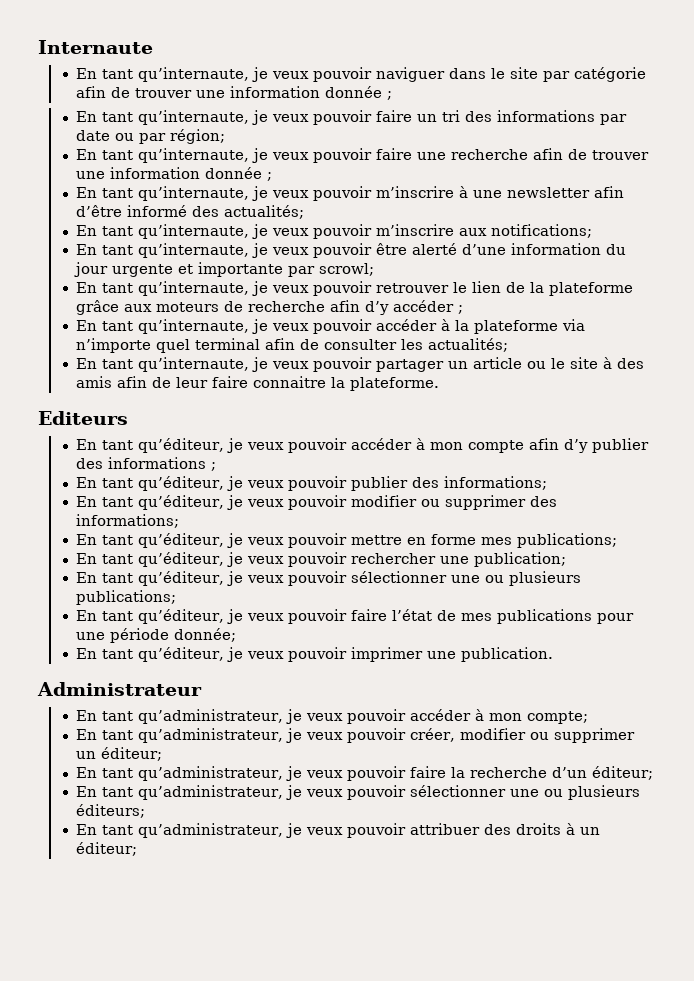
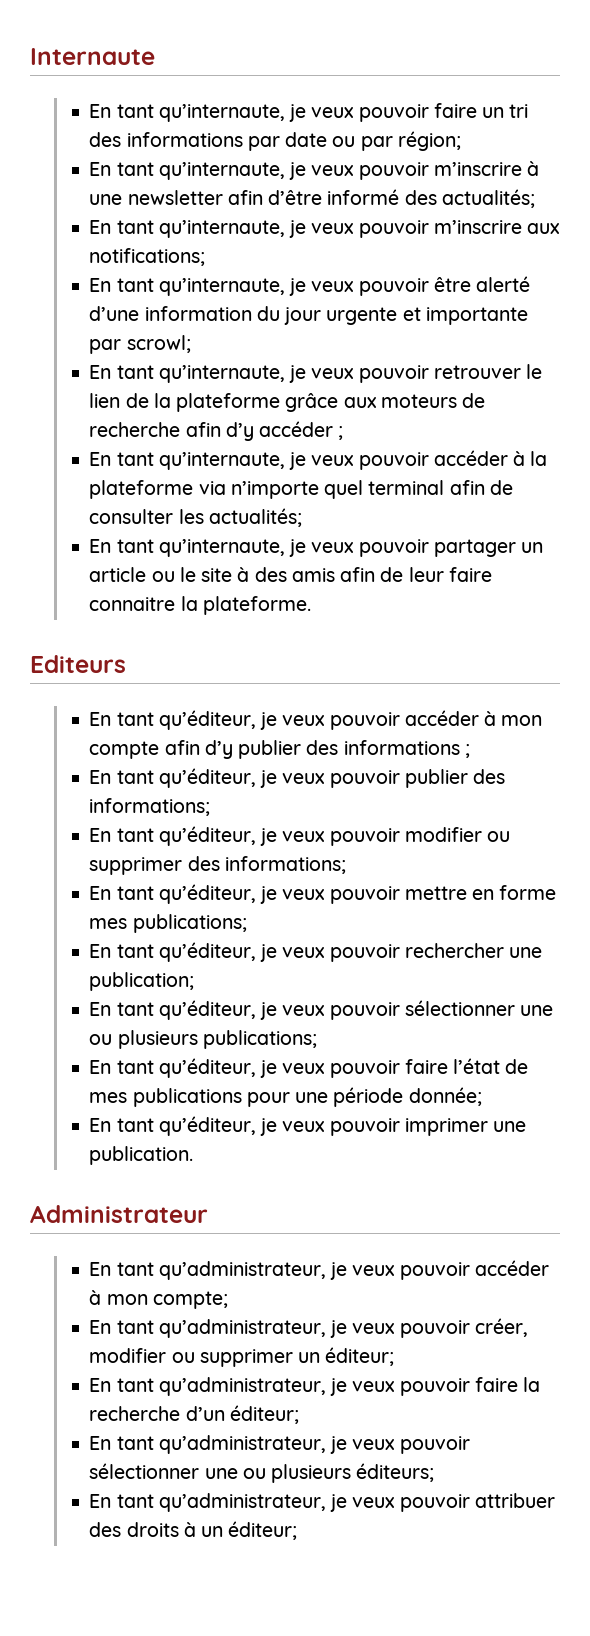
- En tant qu’internaute, je veux pouvoir naviguer dans le site par catégorie afin de trouver une information donnée ;
- En tant qu’internaute, je veux pouvoir faire une recherche afin de trouver une information donnée ;

